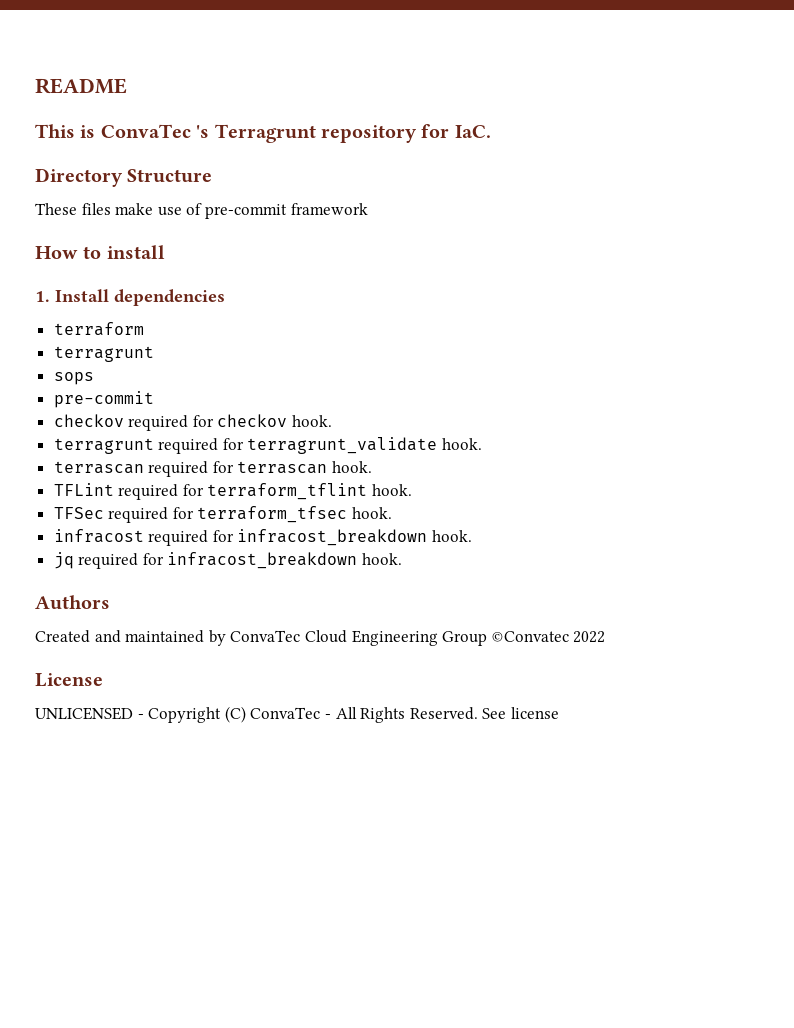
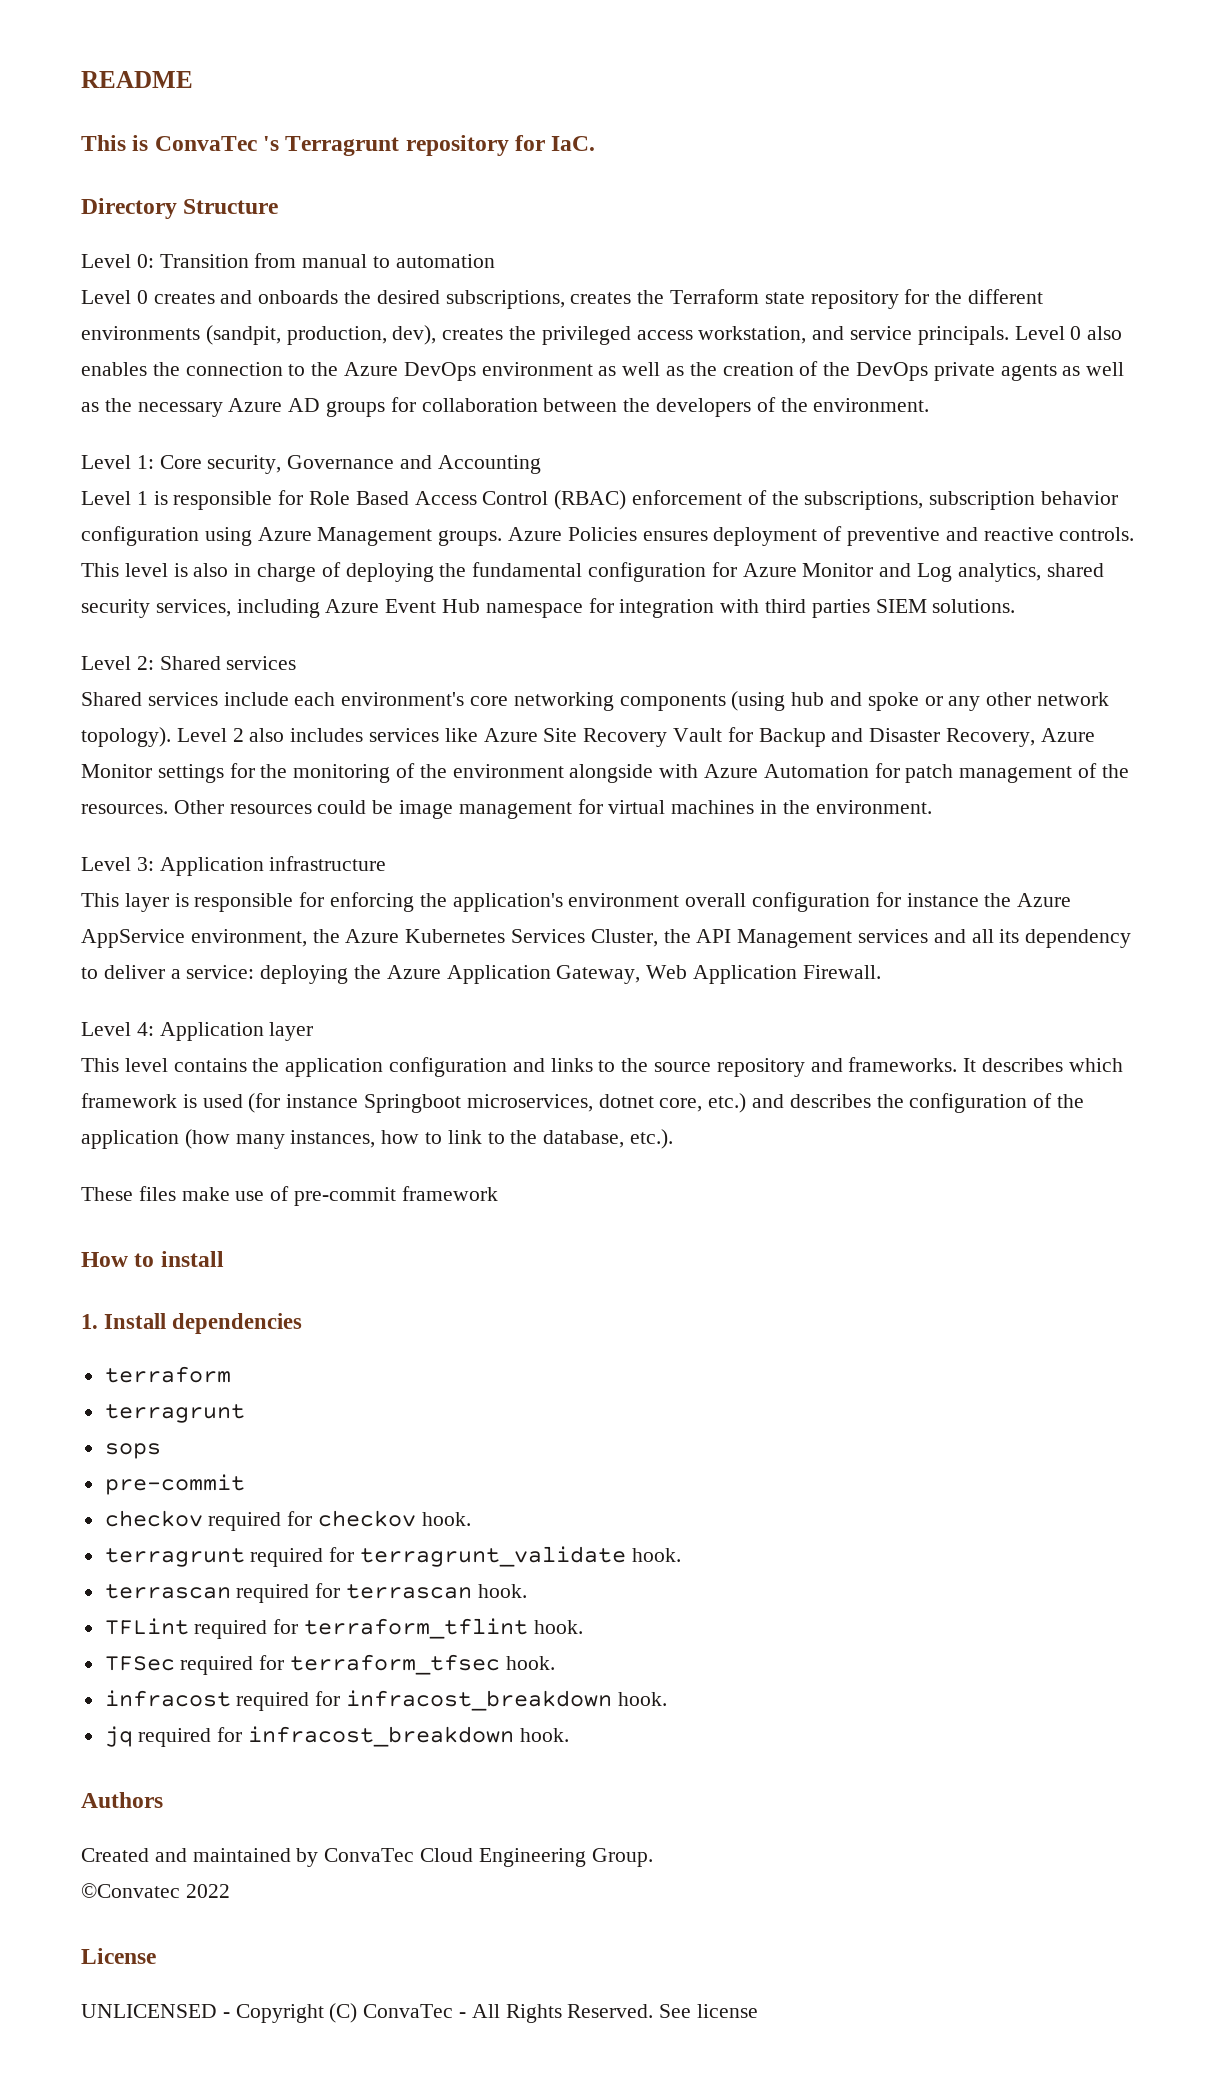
+ Level 0: Transition from manual to automation
+ Level 0 creates and onboards the desired subscriptions, creates the Terraform state repository for the different environments (sandpit, production, dev), creates the privileged access workstation, and service principals. Level 0 also enables the connection to the Azure DevOps environment as well as the creation of the DevOps private agents as well as the necessary Azure AD groups for collaboration between the developers of the environment.
+ Level 1: Core security, Governance and Accounting
+ Level 1 is responsible for Role Based Access Control (RBAC) enforcement of the subscriptions, subscription behavior configuration using Azure Management groups. Azure Policies ensures deployment of preventive and reactive controls. This level is also in charge of deploying the fundamental configuration for Azure Monitor and Log analytics, shared security services, including Azure Event Hub namespace for integration with third parties SIEM solutions.
+ Level 2: Shared services
+ Shared services include each environment's core networking components (using hub and spoke or any other network topology). Level 2 also includes services like Azure Site Recovery Vault for Backup and Disaster Recovery, Azure Monitor settings for the monitoring of the environment alongside with Azure Automation for patch management of the resources. Other resources could be image management for virtual machines in the environment.
+ Level 3: Application infrastructure
+ This layer is responsible for enforcing the application's environment overall configuration for instance the Azure AppService environment, the Azure Kubernetes Services Cluster, the API Management services and all its dependency to deliver a service: deploying the Azure Application Gateway, Web Application Firewall.
+ Level 4: Application layer
+ This level contains the application configuration and links to the source repository and frameworks. It describes which framework is used (for instance Springboot microservices, dotnet core, etc.) and describes the configuration of the application (how many instances, how to link to the database, etc.).
- Created and maintained by ConvaTec Cloud Engineering Group ©Convatec 2022
+ Created and maintained by ConvaTec Cloud Engineering Group.
+ ©Convatec 2022

